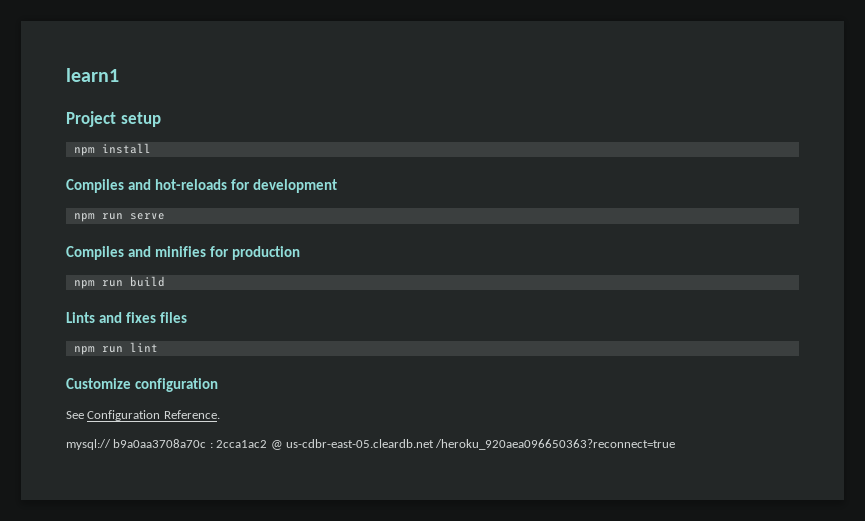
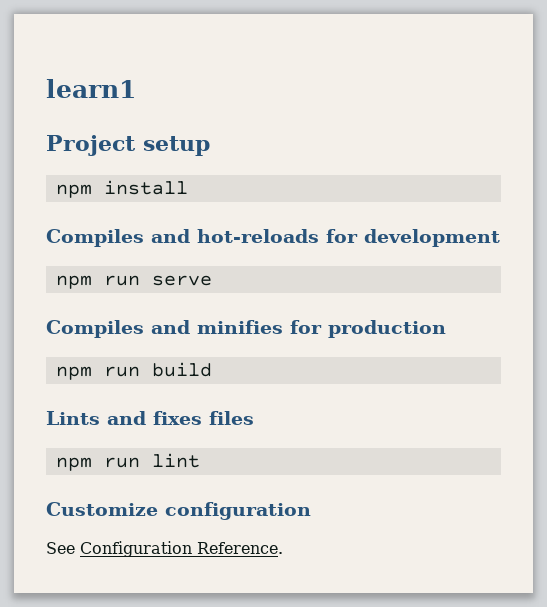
- mysql:// b9a0aa3708a70c : 2cca1ac2 @ us-cdbr-east-05.cleardb.net /heroku_920aea096650363?reconnect=true

